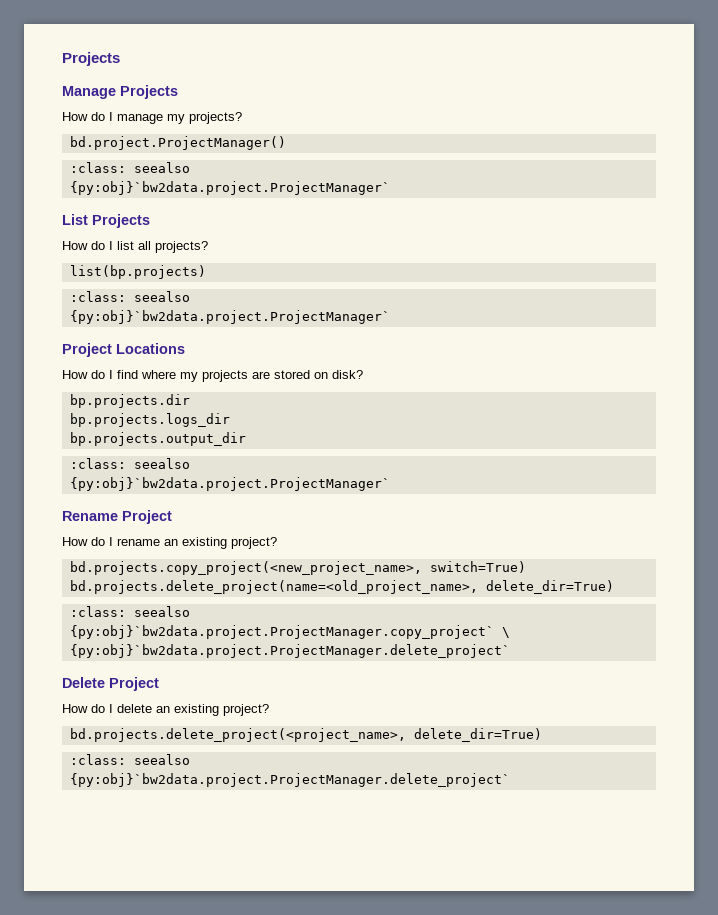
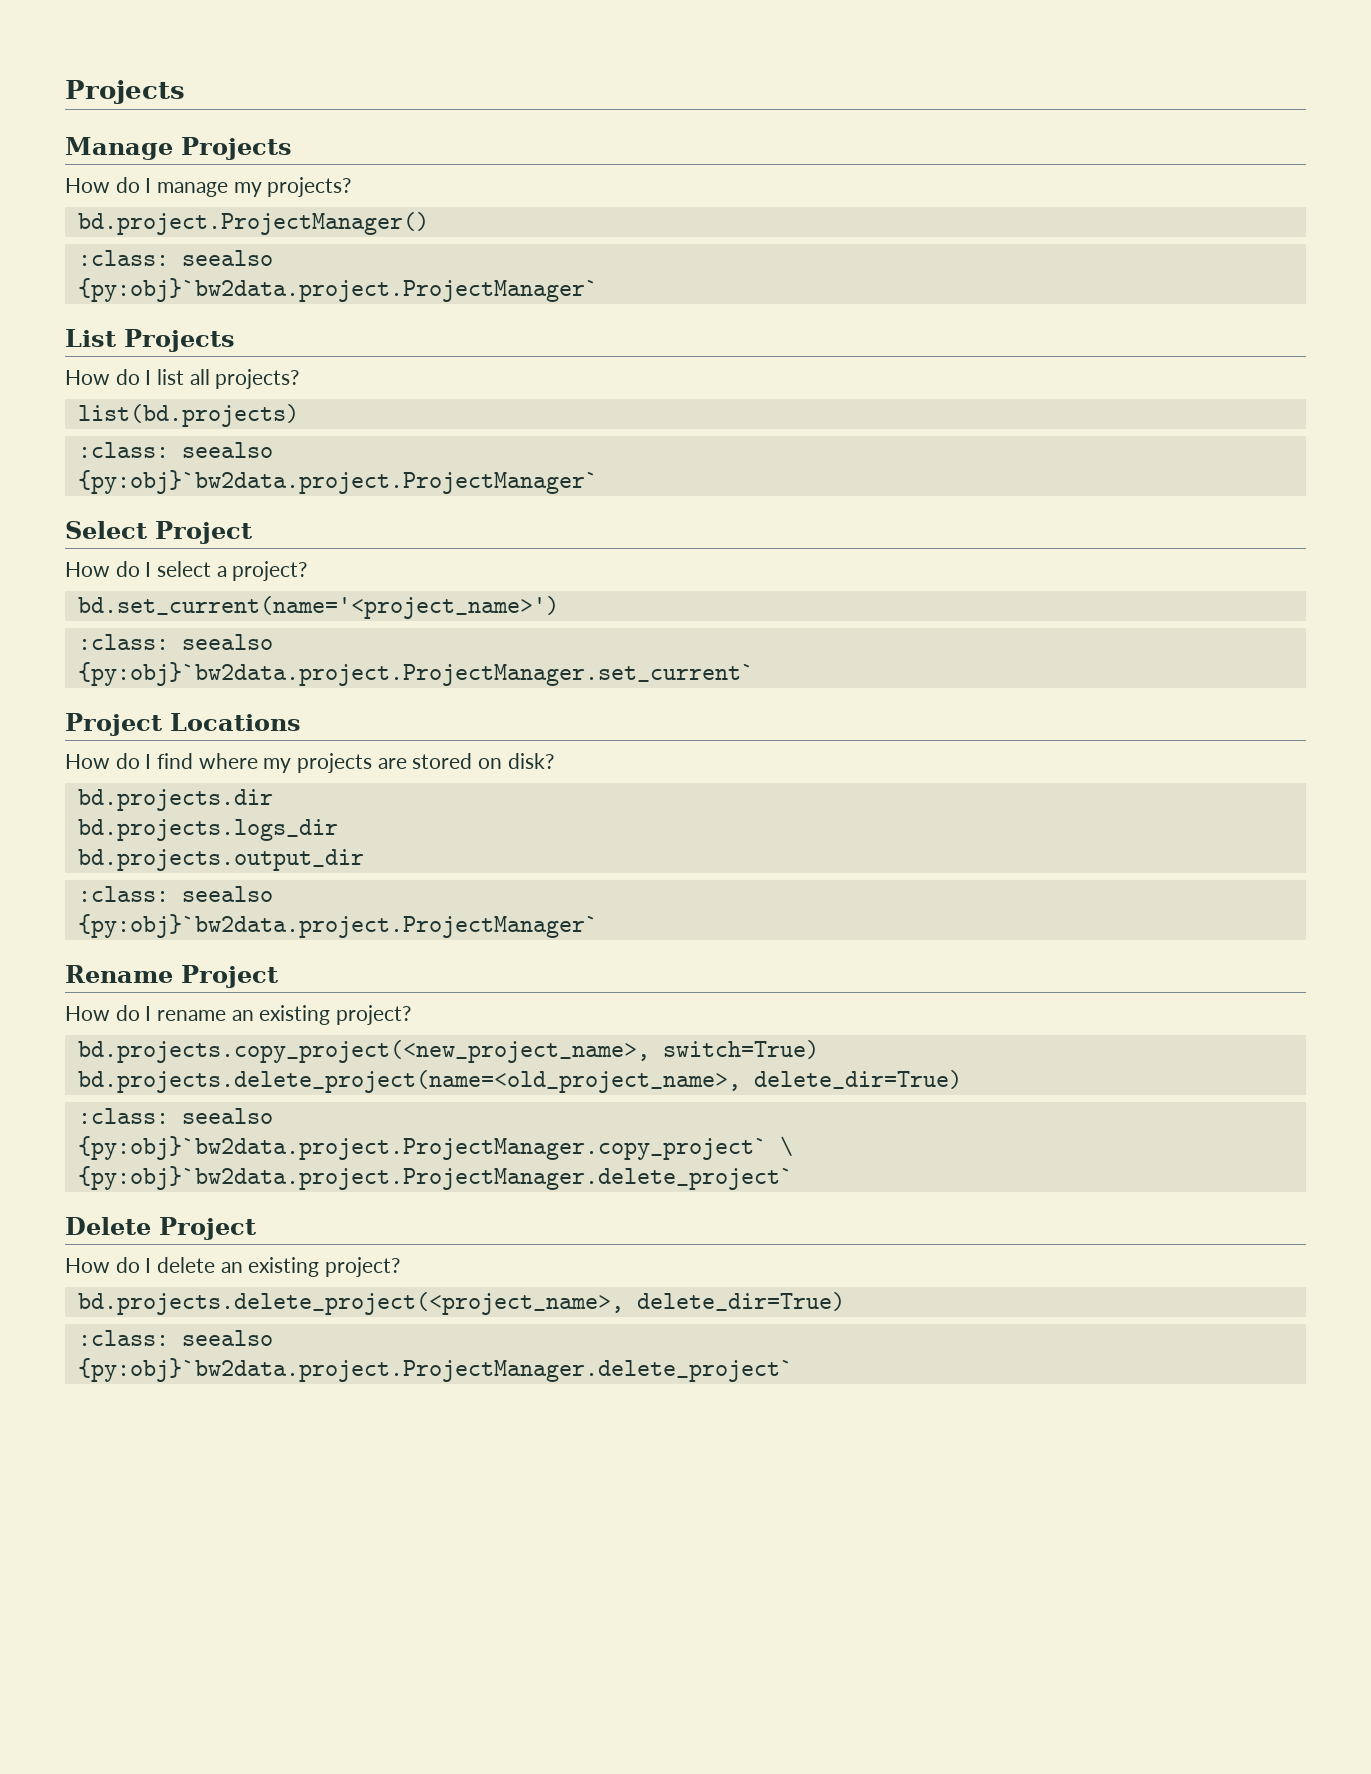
- list(bp.projects)
+ list(bd.projects)
  :class: seealso
  {py:obj}`bw2data.project.ProjectManager`
+ Select Project
+ How do I select a project?
+ bd.set_current(name='<project_name>')
+ :class: seealso
+ {py:obj}`bw2data.project.ProjectManager.set_current`
- bp.projects.dir
- bp.projects.logs_dir
- bp.projects.output_dir
+ bd.projects.dir
+ bd.projects.logs_dir
+ bd.projects.output_dir

